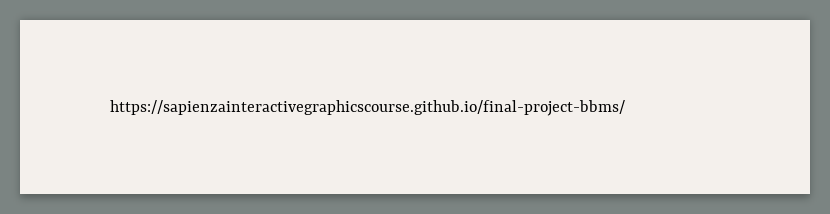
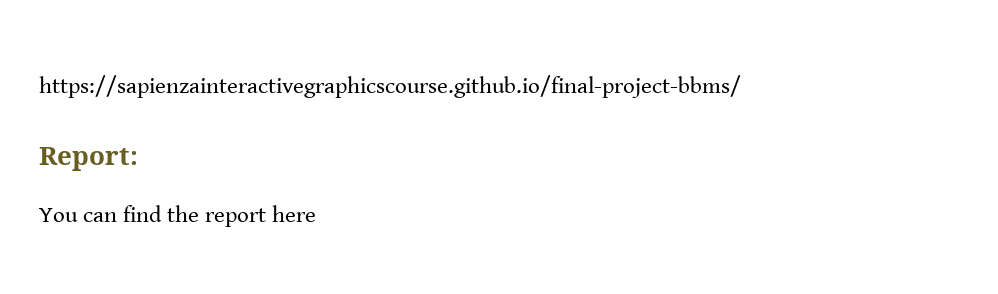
+ Report:
+ You can find the report here

